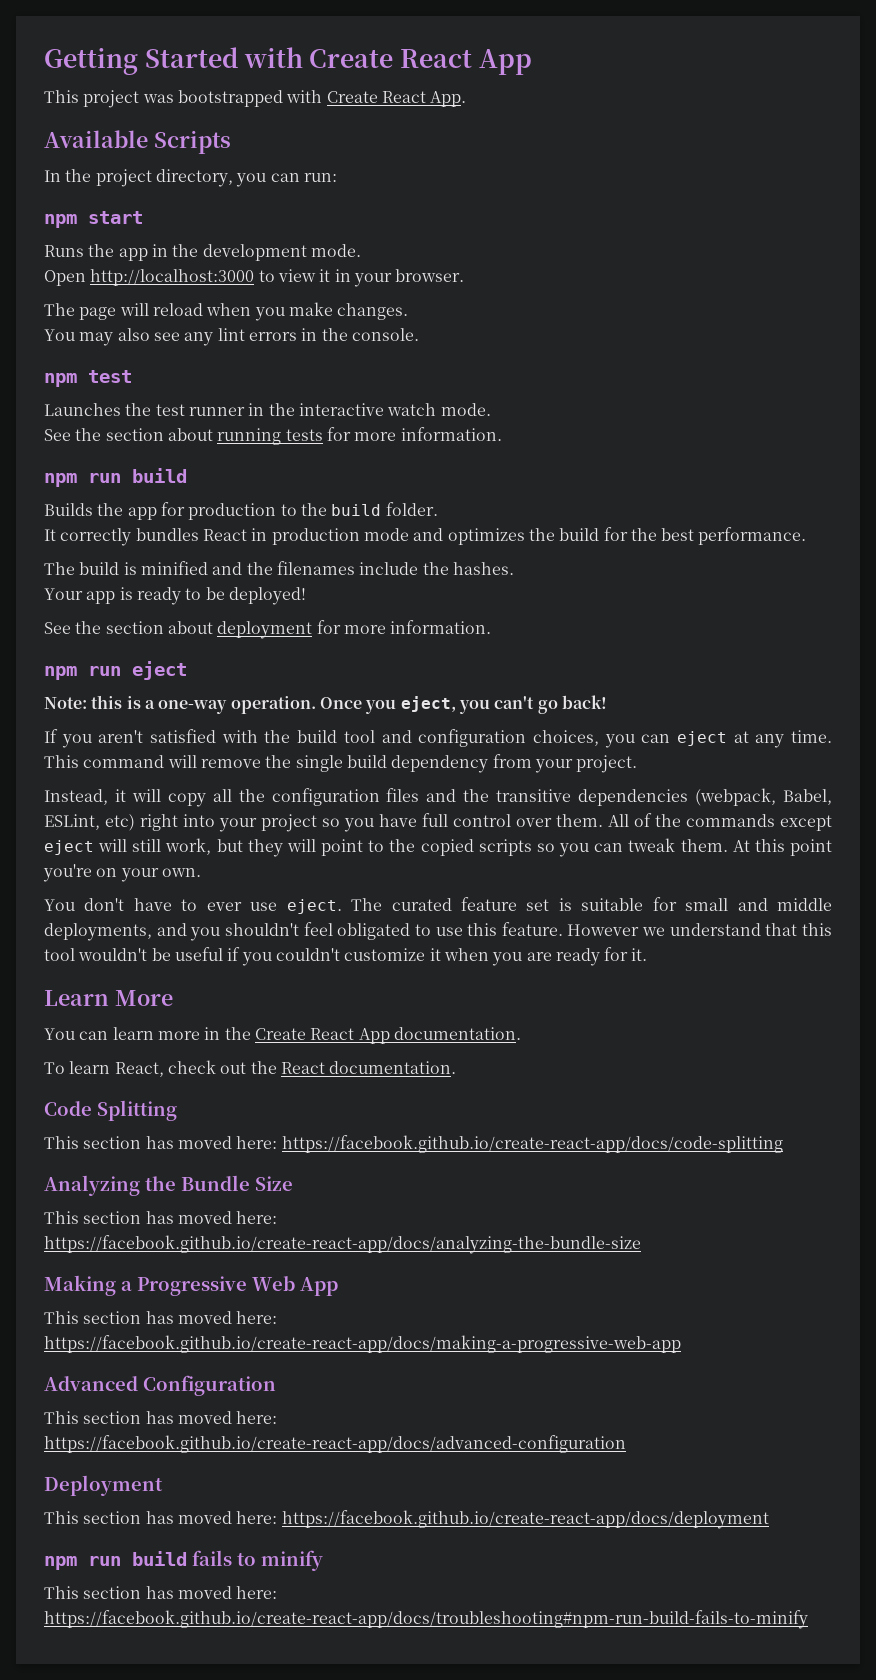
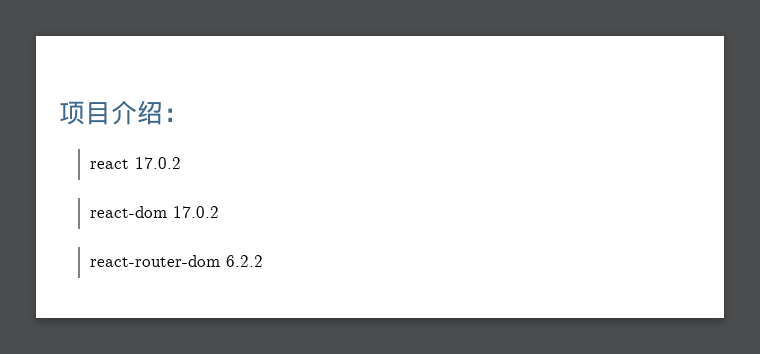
- Getting Started with Create React App
- This project was bootstrapped with Create React App.
- Available Scripts
- In the project directory, you can run:
- npm start
- Runs the app in the development mode.
- Open http://localhost:3000 to view it in your browser.
- The page will reload when you make changes.
- You may also see any lint errors in the console.
- npm test
- Launches the test runner in the interactive watch mode.
- See the section about running tests for more information.
- npm run build
- Builds the app for production to the build folder.
- It correctly bundles React in production mode and optimizes the build for the best performance.
- The build is minified and the filenames include the hashes.
- Your app is ready to be deployed!
- See the section about deployment for more information.
- npm run eject
- Note: this is a one-way operation. Once you eject, you can't go back!
- If you aren't satisfied with the build tool and configuration choices, you can eject at any time. This command will remove the single build dependency from your project.
- Instead, it will copy all the configuration files and the transitive dependencies (webpack, Babel, ESLint, etc) right into your project so you have full control over them. All of the commands except eject will still work, but they will point to the copied scripts so you can tweak them. At this point you're on your own.
- You don't have to ever use eject. The curated feature set is suitable for small and middle deployments, and you shouldn't feel obligated to use this feature. However we understand that this tool wouldn't be useful if you couldn't customize it when you are ready for it.
- Learn More
- You can learn more in the Create React App documentation.
- To learn React, check out the React documentation.
- Code Splitting
- This section has moved here: https://facebook.github.io/create-react-app/docs/code-splitting
- Analyzing the Bundle Size
- This section has moved here: https://facebook.github.io/create-react-app/docs/analyzing-the-bundle-size
- Making a Progressive Web App
- This section has moved here: https://facebook.github.io/create-react-app/docs/making-a-progressive-web-app
- Advanced Configuration
- This section has moved here: https://facebook.github.io/create-react-app/docs/advanced-configuration
- Deployment
- This section has moved here: https://facebook.github.io/create-react-app/docs/deployment
- npm run build fails to minify
- This section has moved here: https://facebook.github.io/create-react-app/docs/troubleshooting#npm-run-build-fails-to-minify
+ 项目介绍：
+ react 17.0.2
+ react-dom 17.0.2
+ react-router-dom 6.2.2

